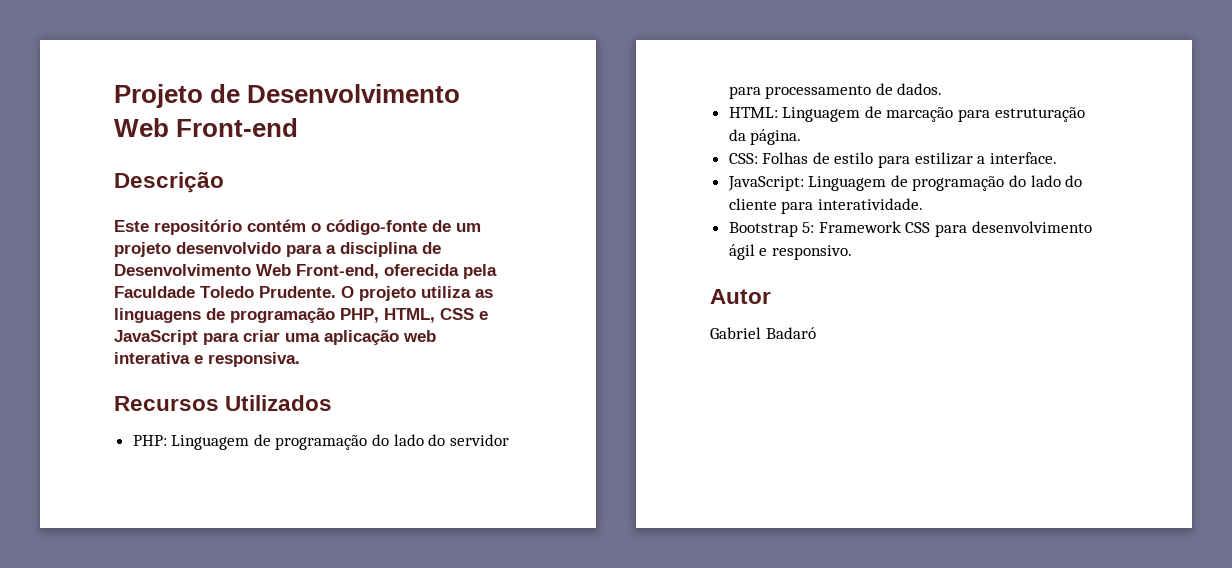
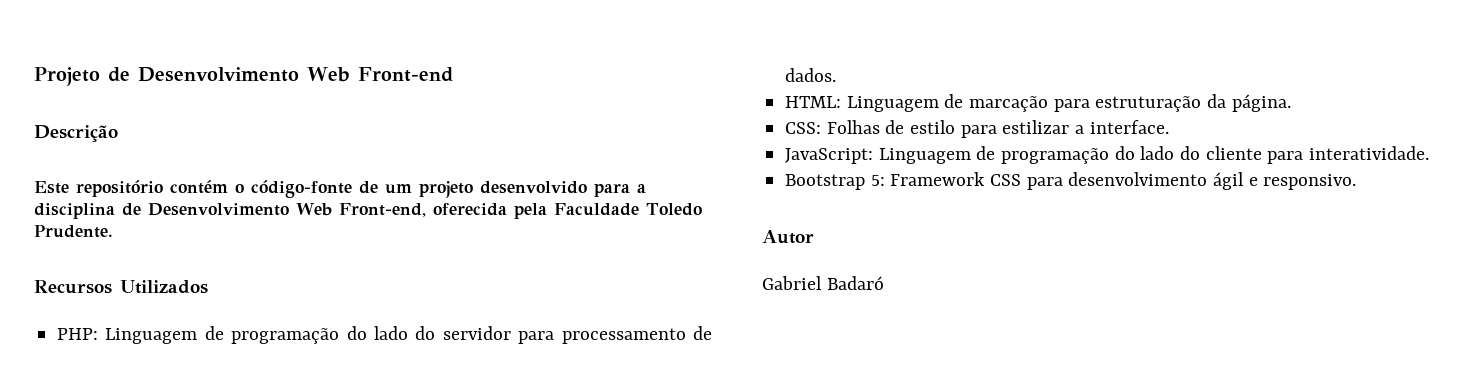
- O projeto utiliza as linguagens de programação PHP, HTML, CSS e JavaScript para criar uma aplicação web interativa e responsiva.

